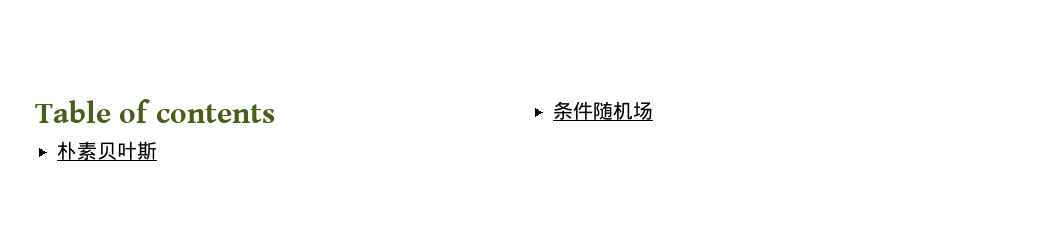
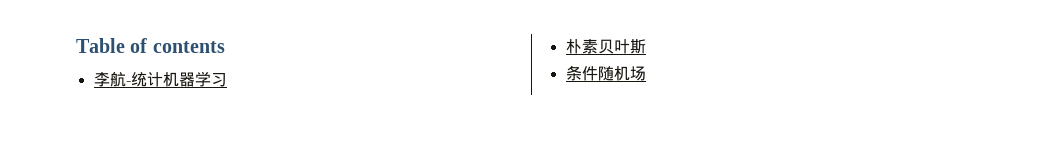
+ 李航-统计机器学习

